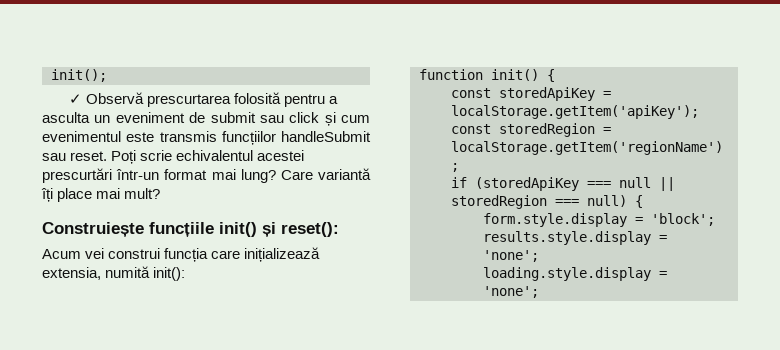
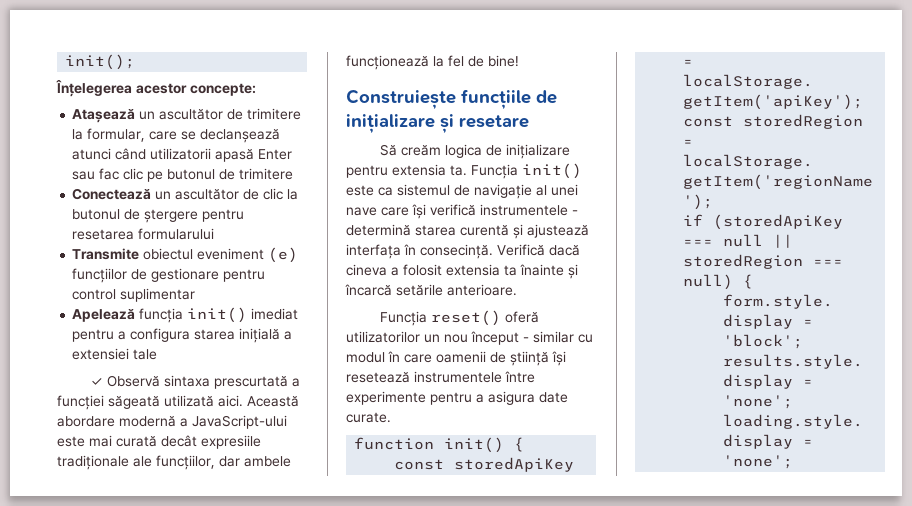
- ✓ Observă prescurtarea folosită pentru a asculta un eveniment de submit sau click și cum evenimentul este transmis funcțiilor handleSubmit sau reset. Poți scrie echivalentul acestei prescurtări într-un format mai lung? Care variantă îți place mai mult?
- Construiește funcțiile init() și reset():
- Acum vei construi funcția care inițializează extensia, numită init():
+ Înțelegerea acestor concepte:
+ Atașează un ascultător de trimitere la formular, care se declanșează atunci când utilizatorii apasă Enter sau fac clic pe butonul de trimitere
+ Conectează un ascultător de clic la butonul de ștergere pentru resetarea formularului
+ Transmite obiectul eveniment (e) funcțiilor de gestionare pentru control suplimentar
+ Apelează funcția init() imediat pentru a configura starea inițială a extensiei tale
+ ✓ Observă sintaxa prescurtată a funcției săgeată utilizată aici. Această abordare modernă a JavaScript-ului este mai curată decât expresiile tradiționale ale funcțiilor, dar ambele funcționează la fel de bine!
+ Construiește funcțiile de inițializare și resetare
+ Să creăm logica de inițializare pentru extensia ta. Funcția init() este ca sistemul de navigație al unei nave care își verifică instrumentele - determină starea curentă și ajustează interfața în consecință. Verifică dacă cineva a folosit extensia ta înainte și încarcă setările anterioare.
+ Funcția reset() oferă utilizatorilor un nou început - similar cu modul în care oamenii de știință își resetează instrumentele între experimente pentru a asigura date curate.

